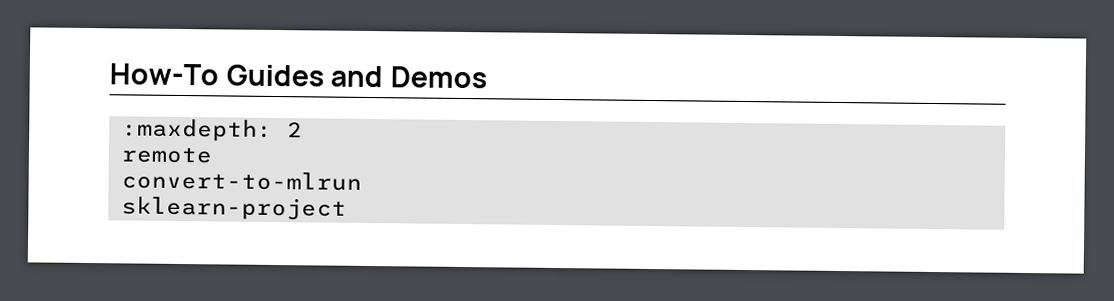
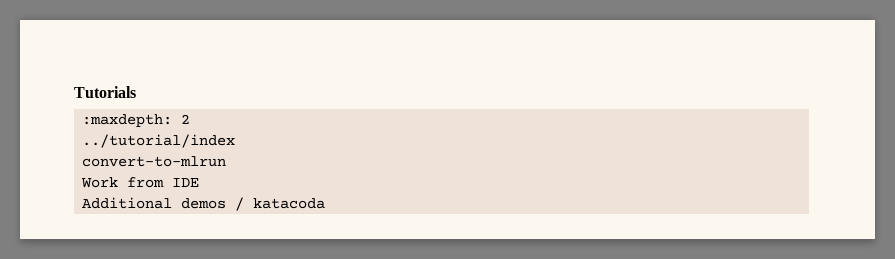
- How-To Guides and Demos
+ Tutorials
- remote
+ ../tutorial/index
- sklearn-project
+ Work from IDE
+ Additional demos / katacoda

